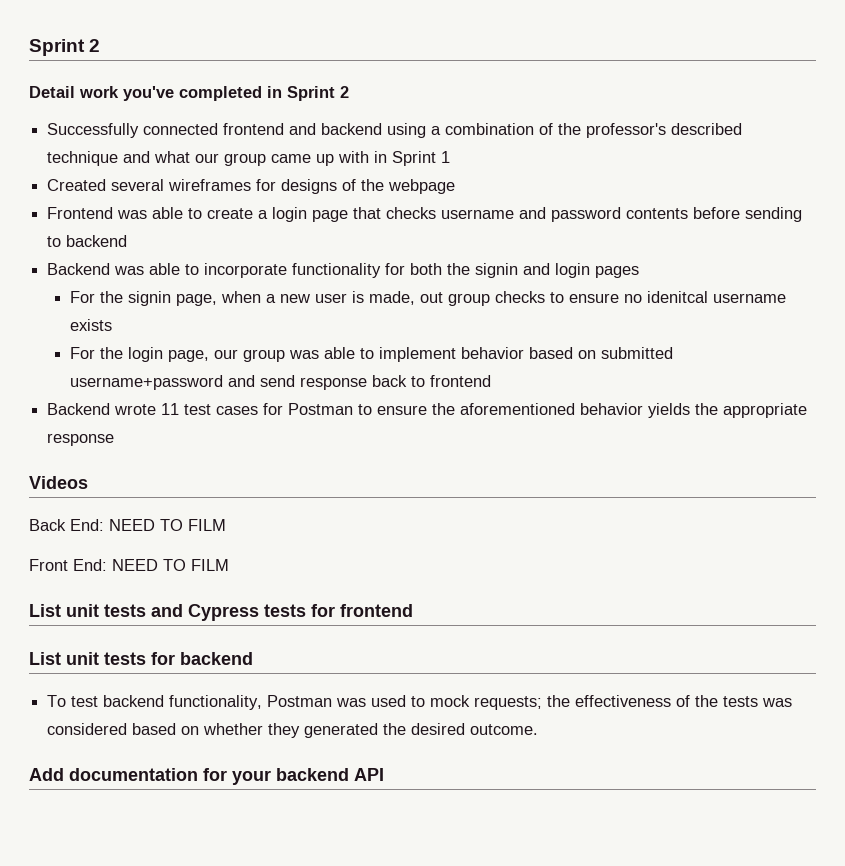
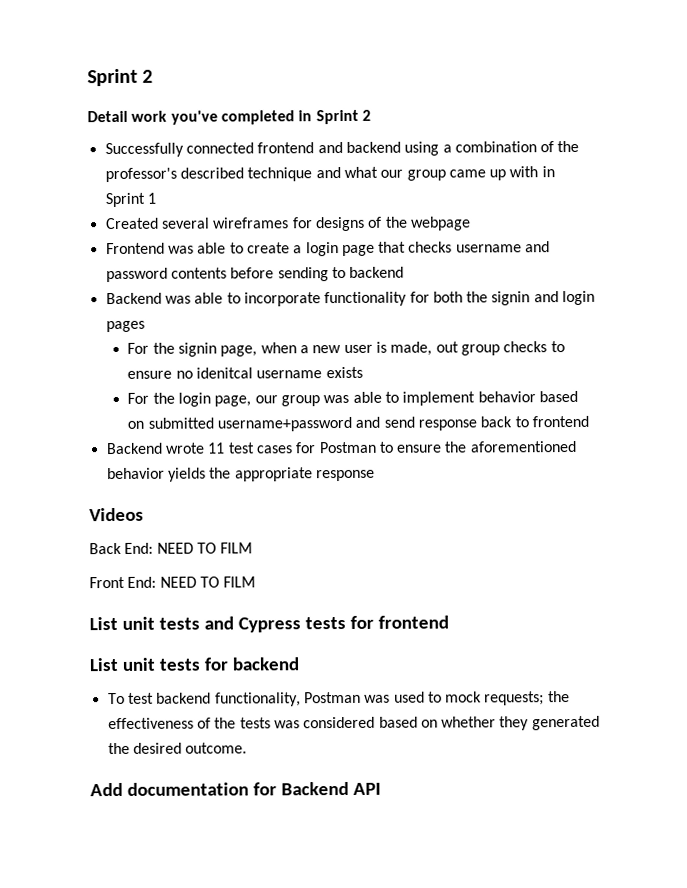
- Add documentation for your backend API
+ Add documentation for Backend API

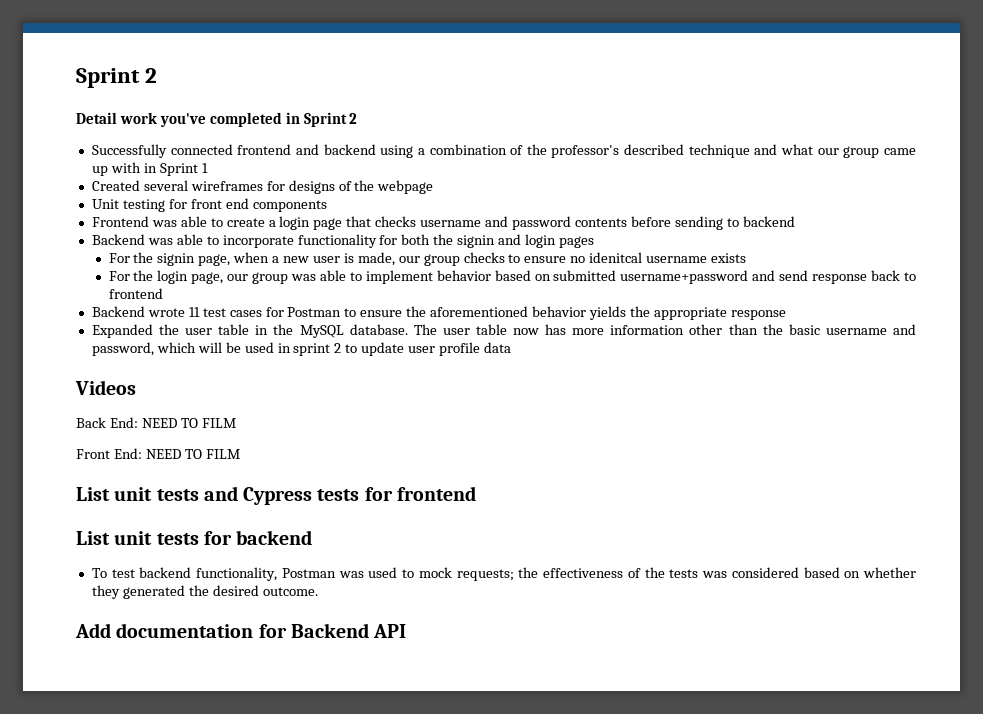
+ Unit testing for front end components
- For the signin page, when a new user is made, out group checks to ensure no idenitcal username exists
+ For the signin page, when a new user is made, our group checks to ensure no idenitcal username exists
+ Expanded the user table in the MySQL database. The user table now has more information other than the basic username and password, which will be used in sprint 2 to update user profile data

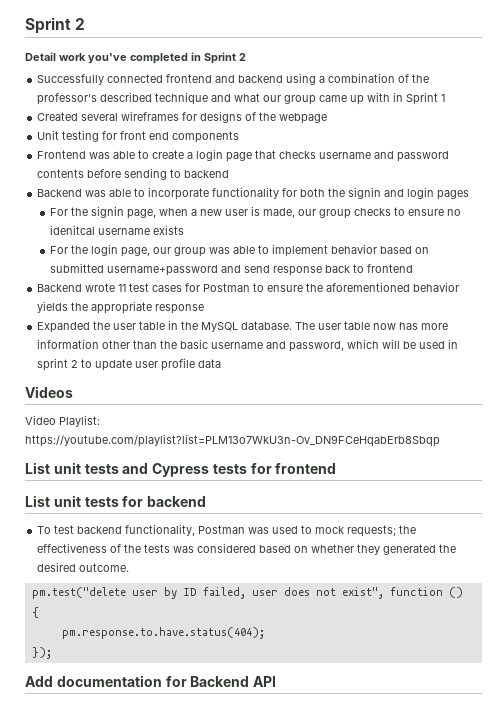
- Back End: NEED TO FILM
- Front End: NEED TO FILM
+ Video Playlist: https://youtube.com/playlist?list=PLM13o7WkU3n-Ov_DN9FCeHqabErb8Sbqp
+ pm.test("delete user by ID failed, user does not exist", function () {
+ pm.response.to.have.status(404);
+ });

